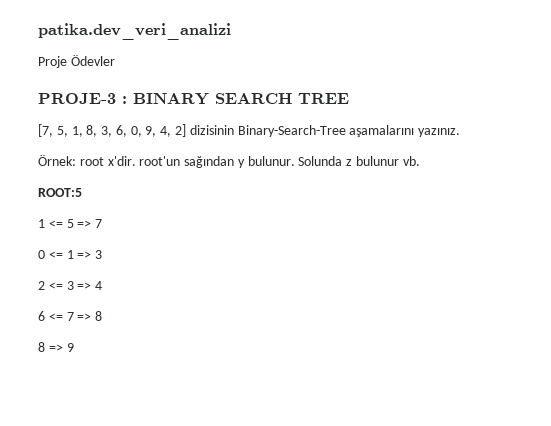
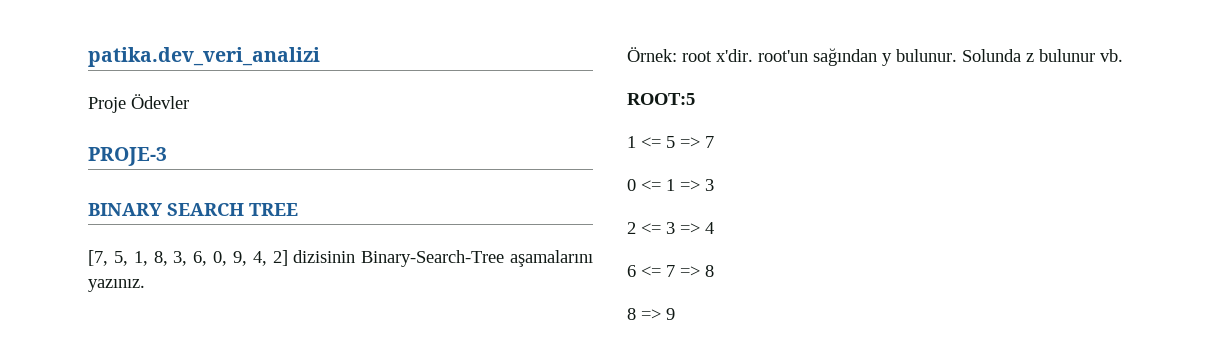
- PROJE-3 : BINARY SEARCH TREE
+ PROJE-3
+ BINARY SEARCH TREE

